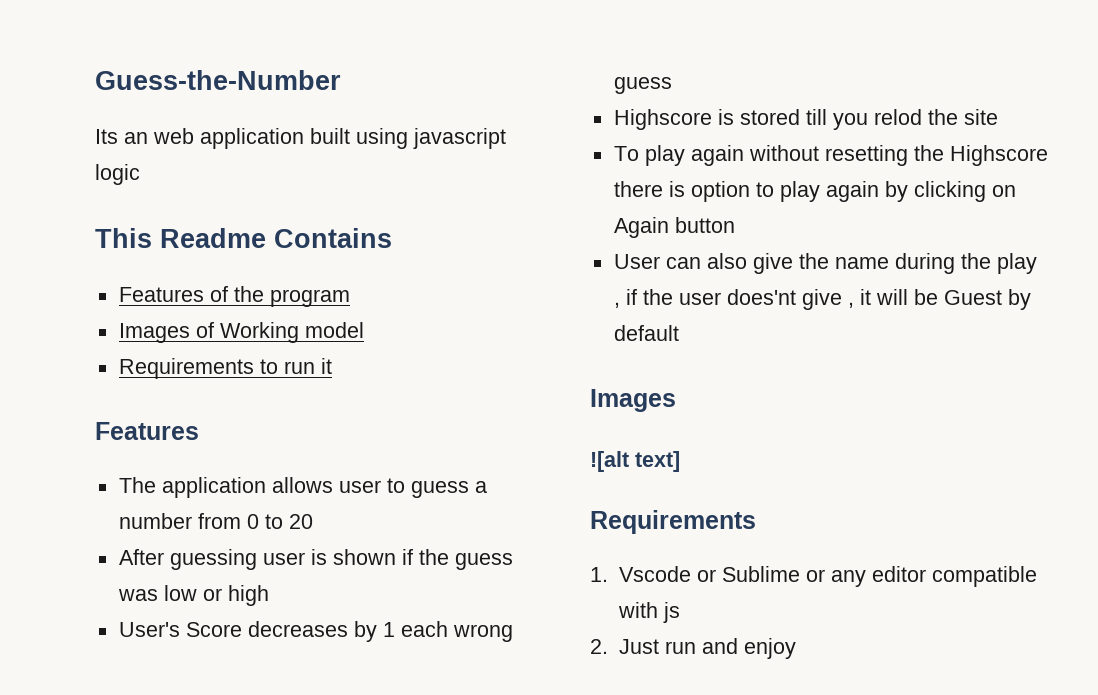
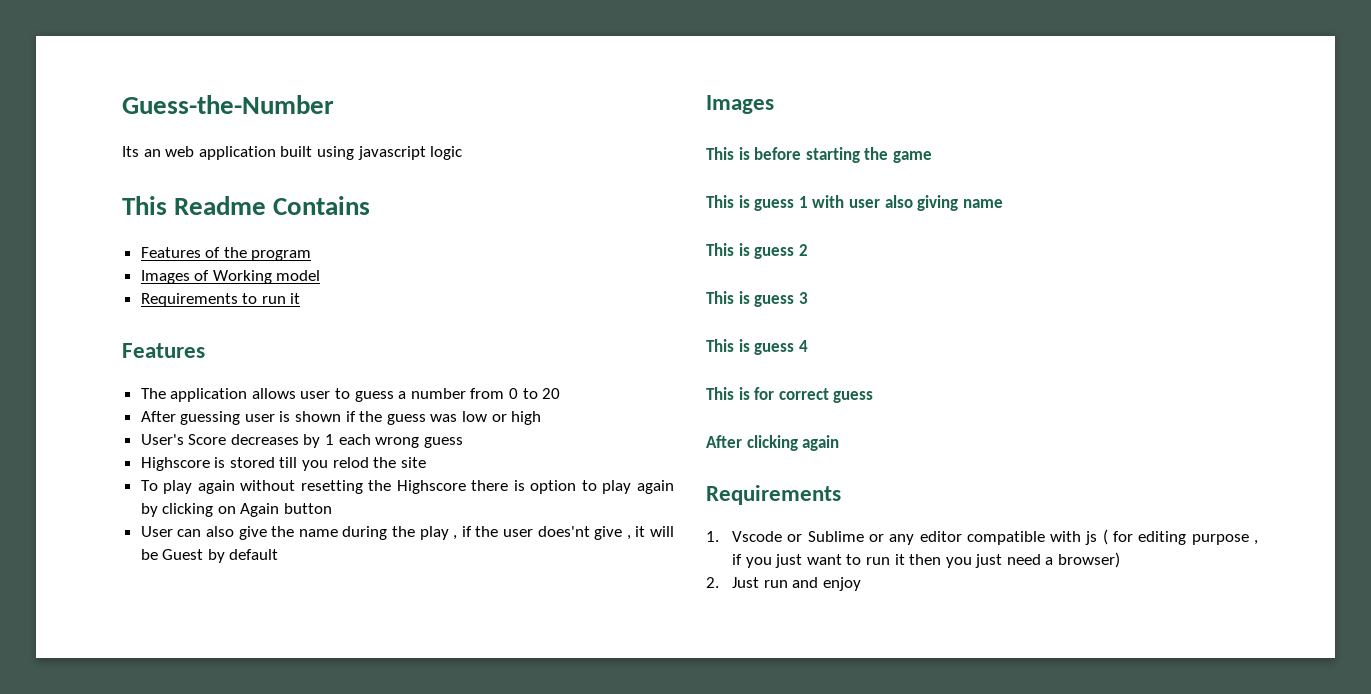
- ![alt text]
+ This is before starting the game
+ This is guess 1 with user also giving name
+ This is guess 2
+ This is guess 3
+ This is guess 4
+ This is for correct guess
+ After clicking again
- 1. Vscode or Sublime or any editor compatible with js
+ 1. Vscode or Sublime or any editor compatible with js ( for editing purpose , if you just want to run it then you just need a browser)

